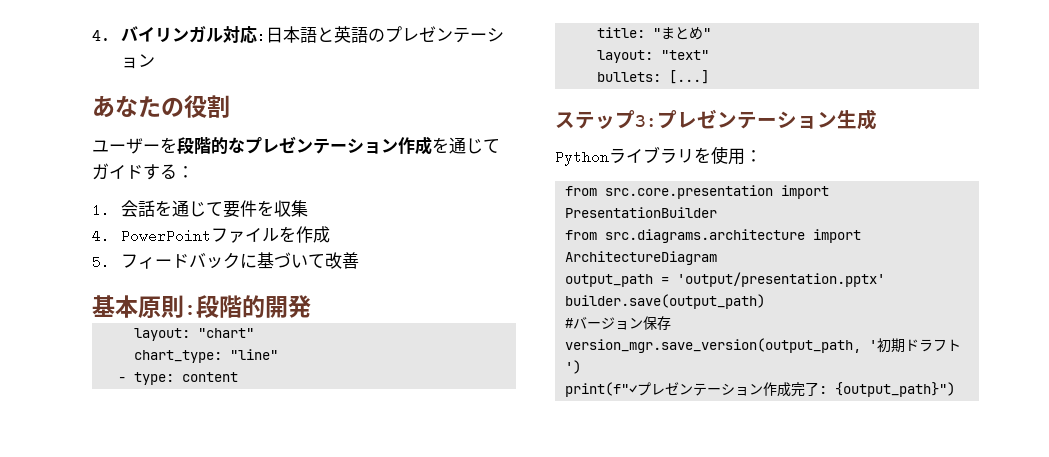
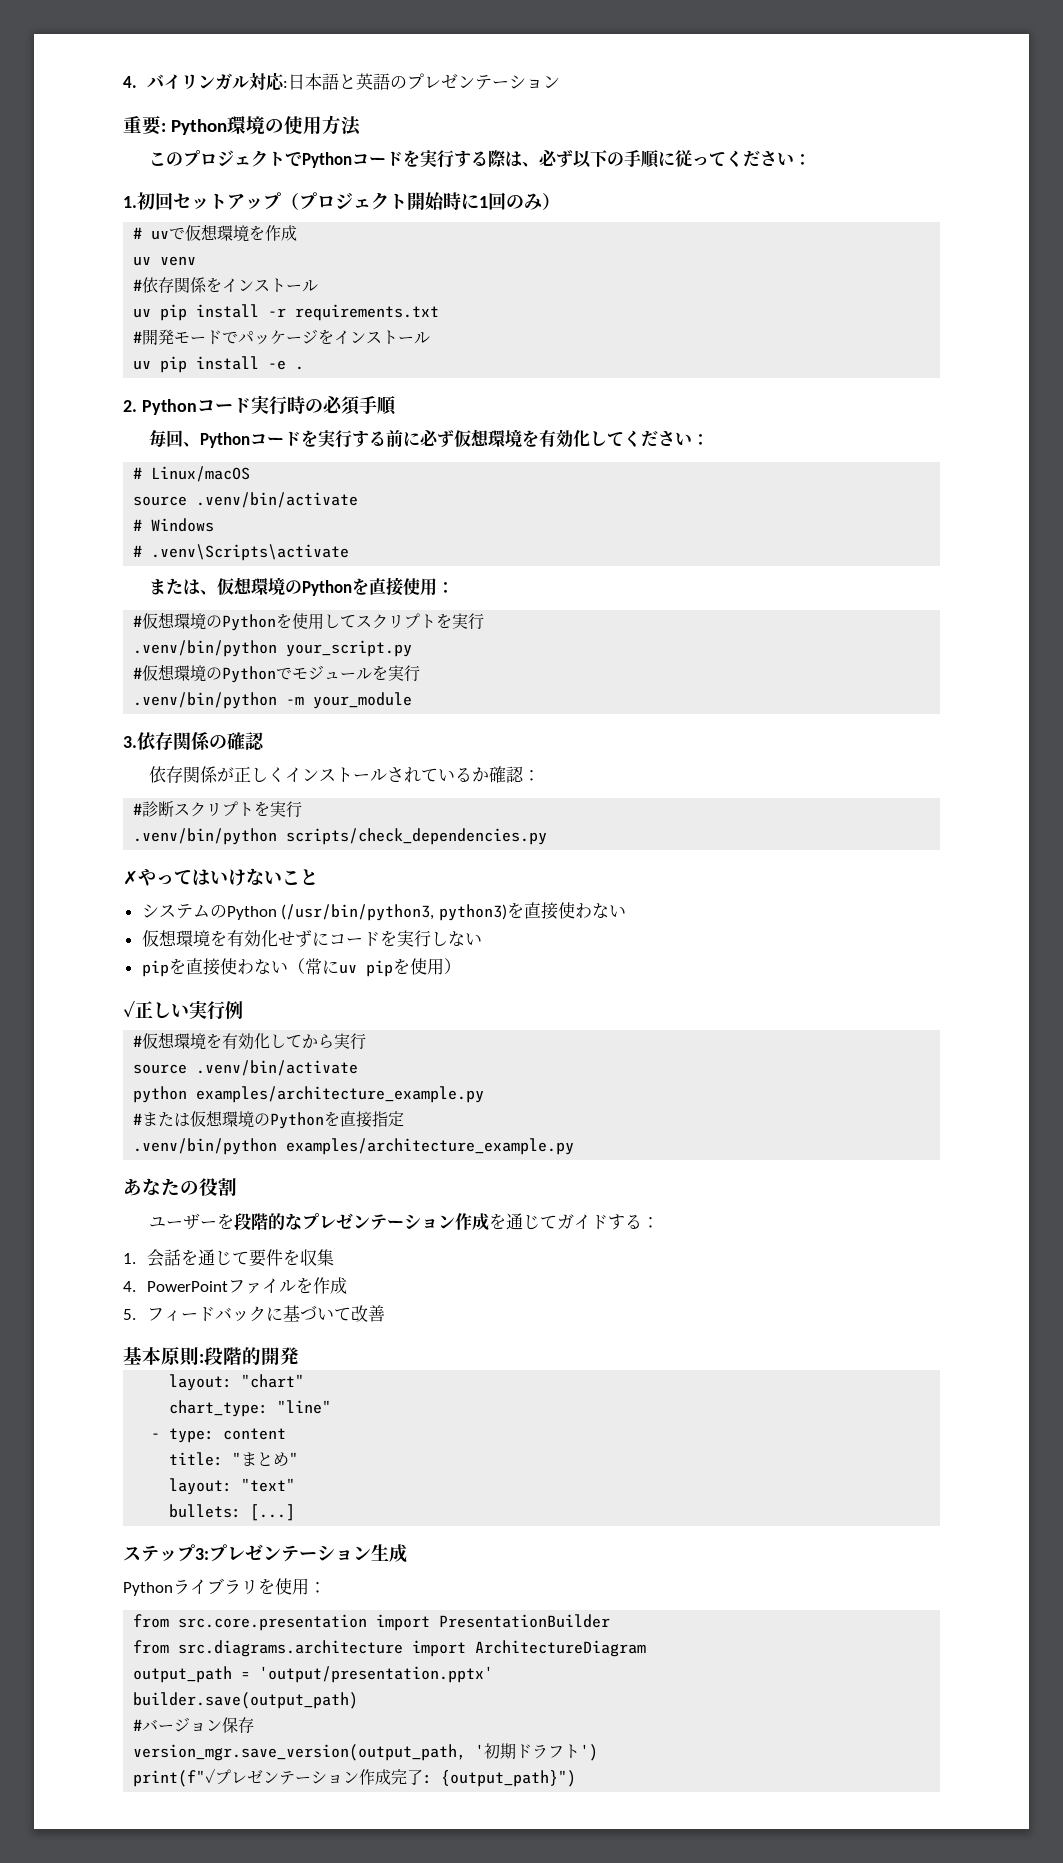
+ 重要: Python環境の使用方法
+ このプロジェクトでPythonコードを実行する際は、必ず以下の手順に従ってください：
+ 1.初回セットアップ（プロジェクト開始時に1回のみ）
+ # uvで仮想環境を作成
+ uv venv
+ #依存関係をインストール
+ uv pip install -r requirements.txt
+ #開発モードでパッケージをインストール
+ uv pip install -e .
+ 2. Pythonコード実行時の必須手順
+ 毎回、Pythonコードを実行する前に必ず仮想環境を有効化してください：
+ # Linux/macOS
+ source .venv/bin/activate
+ # Windows
+ # .venv\Scripts\activate
+ または、仮想環境のPythonを直接使用：
+ #仮想環境のPythonを使用してスクリプトを実行
+ .venv/bin/python your_script.py
+ #仮想環境のPythonでモジュールを実行
+ .venv/bin/python -m your_module
+ 3.依存関係の確認
+ 依存関係が正しくインストールされているか確認：
+ #診断スクリプトを実行
+ .venv/bin/python scripts/check_dependencies.py
+ ✗やってはいけないこと
+ システムのPython (/usr/bin/python3, python3)を直接使わない
+ 仮想環境を有効化せずにコードを実行しない
+ pipを直接使わない（常にuv pipを使用）
+ ✓正しい実行例
+ #仮想環境を有効化してから実行
+ source .venv/bin/activate
+ python examples/architecture_example.py
+ #または仮想環境のPythonを直接指定
+ .venv/bin/python examples/architecture_example.py

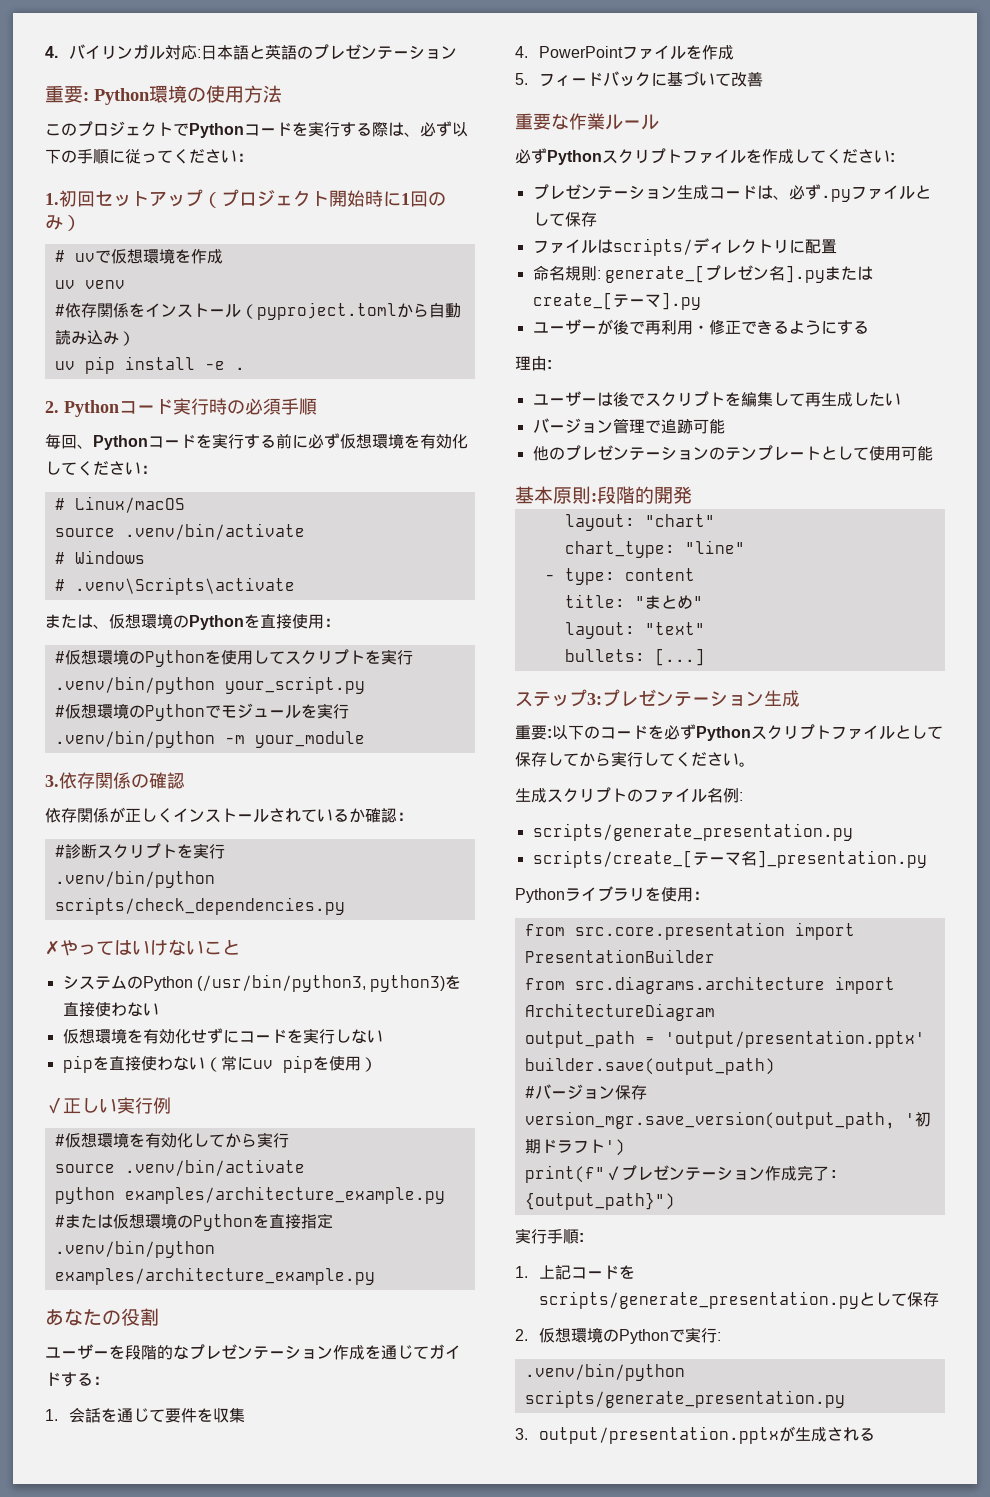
- #依存関係をインストール
- uv pip install -r requirements.txt
- #開発モードでパッケージをインストール
+ #依存関係をインストール（pyproject.tomlから自動読み込み）
+ 重要な作業ルール
+ 必ずPythonスクリプトファイルを作成してください:
+ プレゼンテーション生成コードは、必ず.pyファイルとして保存
+ ファイルはscripts/ディレクトリに配置
+ 命名規則: generate_[プレゼン名].pyまたはcreate_[テーマ].py
+ ユーザーが後で再利用・修正できるようにする
+ 理由:
+ ユーザーは後でスクリプトを編集して再生成したい
+ バージョン管理で追跡可能
+ 他のプレゼンテーションのテンプレートとして使用可能
+ 重要:以下のコードを必ずPythonスクリプトファイルとして保存してから実行してください。
+ 生成スクリプトのファイル名例:
+ scripts/generate_presentation.py
+ scripts/create_[テーマ名]_presentation.py
+ 実行手順:
+ 1.上記コードをscripts/generate_presentation.pyとして保存
+ 2.仮想環境のPythonで実行:
+ .venv/bin/python scripts/generate_presentation.py
+ 3. output/presentation.pptxが生成される

